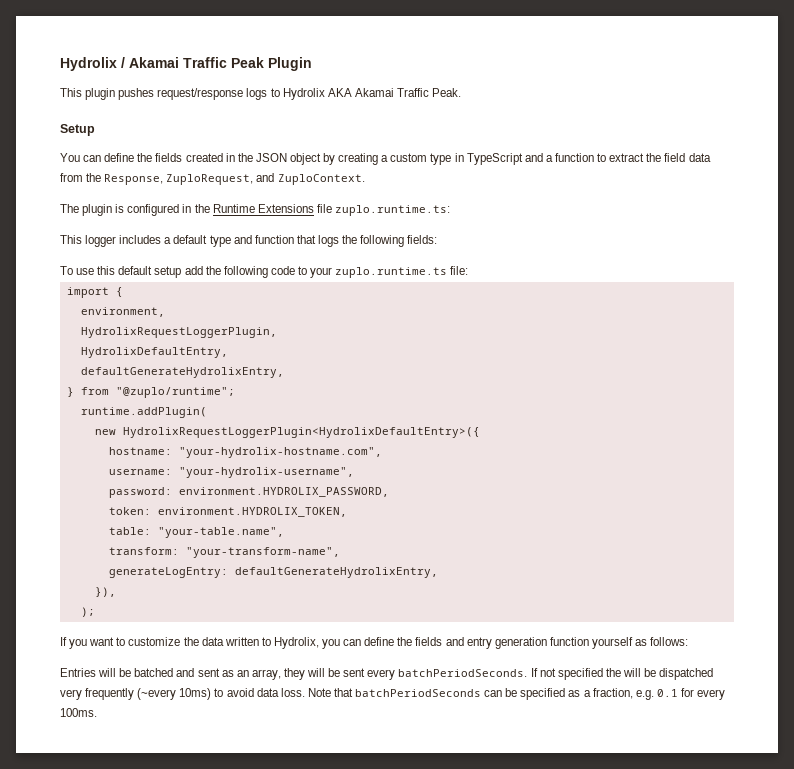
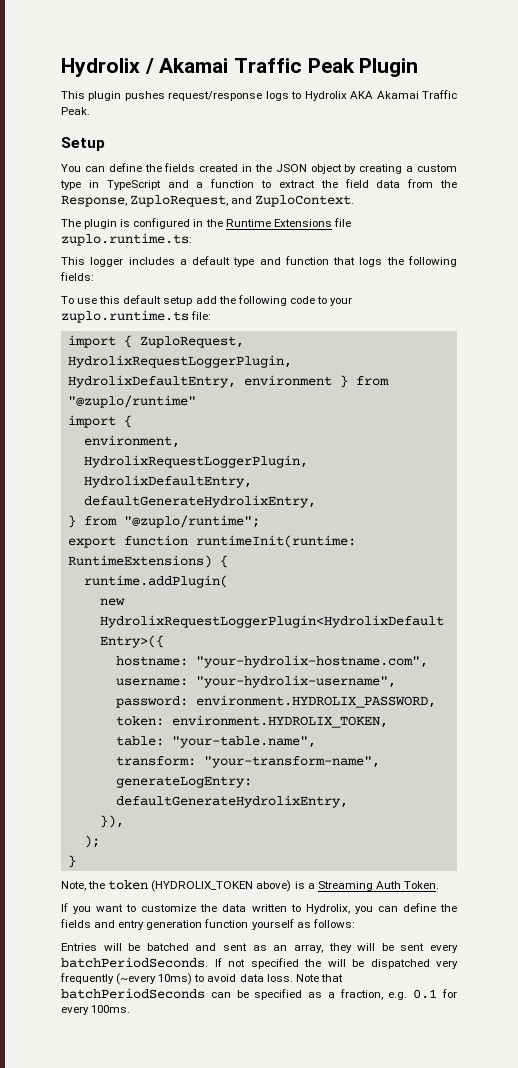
+ import { ZuploRequest, HydrolixRequestLoggerPlugin, HydrolixDefaultEntry, environment } from "@zuplo/runtime"
+ export function runtimeInit(runtime: RuntimeExtensions) {
  );
+ }
+ Note, the token (HYDROLIX_TOKEN above) is a Streaming Auth Token.

